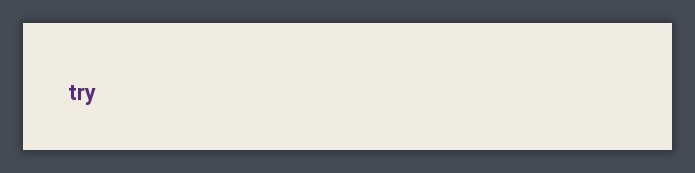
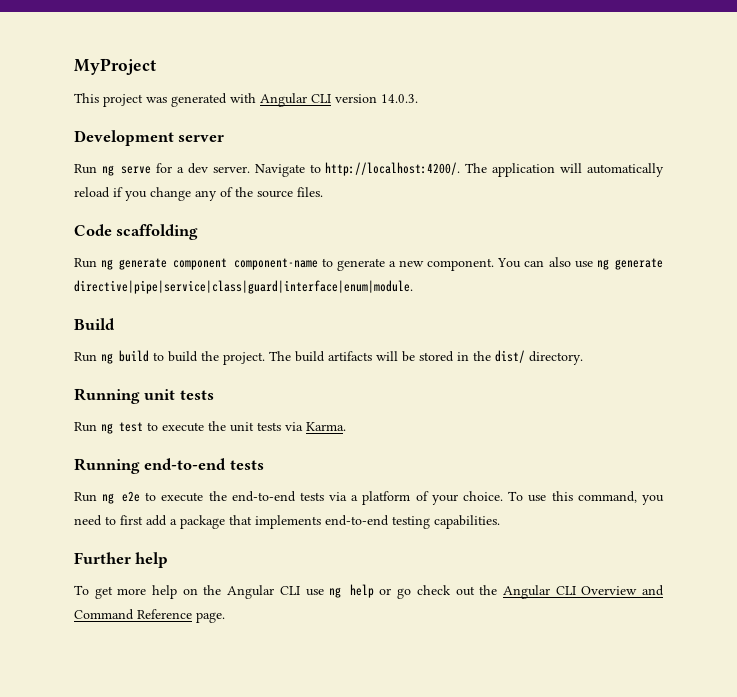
- try
+ MyProject
+ This project was generated with Angular CLI version 14.0.3.
+ Development server
+ Run ng serve for a dev server. Navigate to http://localhost:4200/. The application will automatically reload if you change any of the source files.
+ Code scaffolding
+ Run ng generate component component-name to generate a new component. You can also use ng generate directive|pipe|service|class|guard|interface|enum|module.
+ Build
+ Run ng build to build the project. The build artifacts will be stored in the dist/ directory.
+ Running unit tests
+ Run ng test to execute the unit tests via Karma.
+ Running end-to-end tests
+ Run ng e2e to execute the end-to-end tests via a platform of your choice. To use this command, you need to first add a package that implements end-to-end testing capabilities.
+ Further help
+ To get more help on the Angular CLI use ng help or go check out the Angular CLI Overview and Command Reference page.

